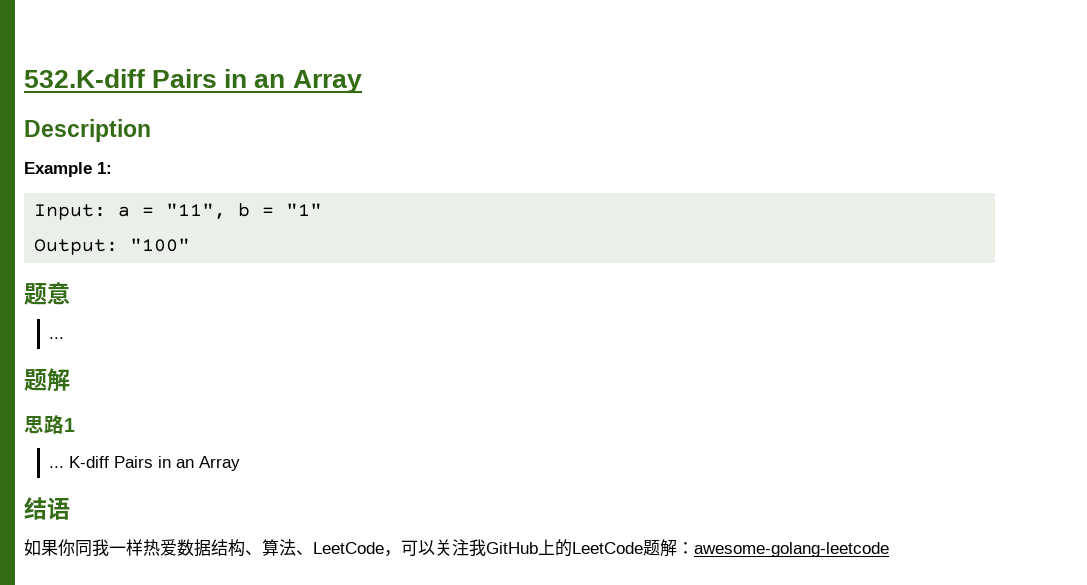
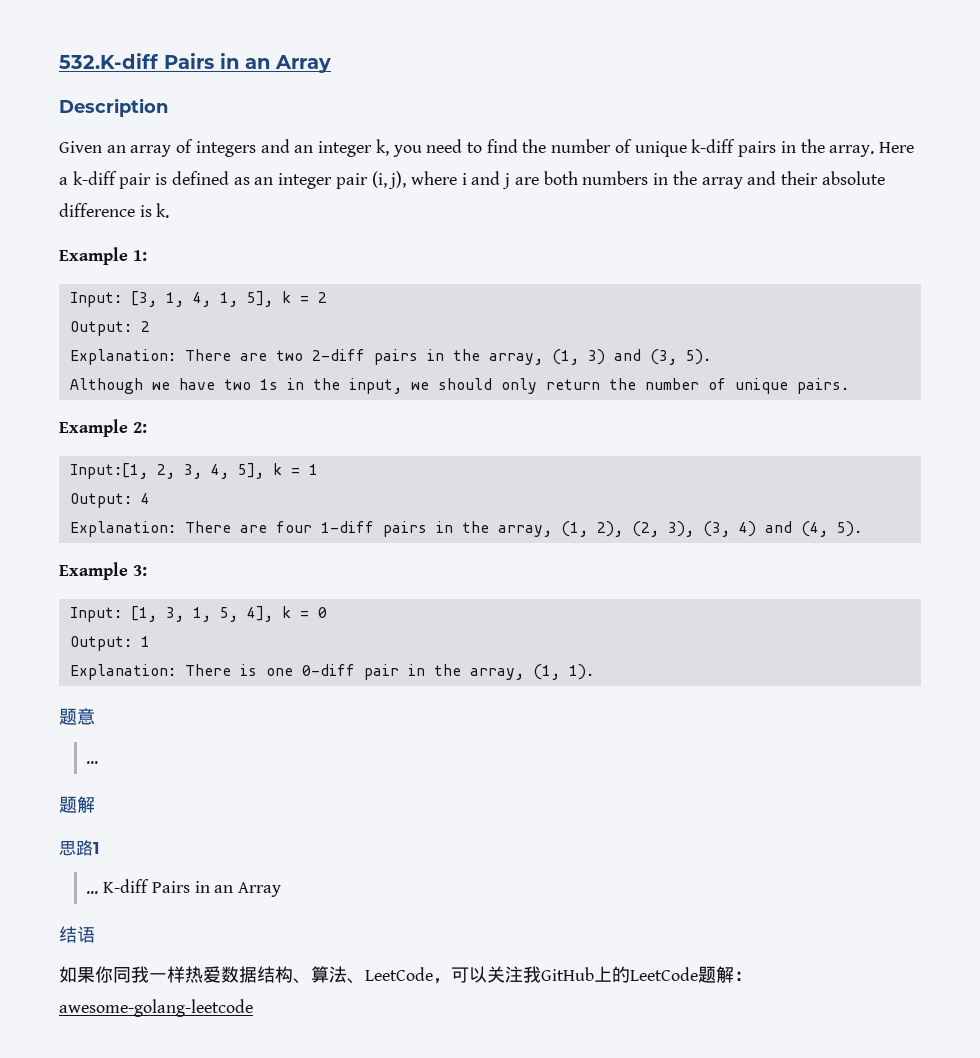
+ Given an array of integers and an integer k, you need to find the number of unique k-diff pairs in the array. Here a k-diff pair is defined as an integer pair (i, j), where i and j are both numbers in the array and their absolute difference is k.
  Example 1:
- Input: a = "11", b = "1"
- Output: "100"
+ Input: [3, 1, 4, 1, 5], k = 2
+ Output: 2
+ Explanation: There are two 2-diff pairs in the array, (1, 3) and (3, 5).
+ Although we have two 1s in the input, we should only return the number of unique pairs.
+ Example 2:
+ Input:[1, 2, 3, 4, 5], k = 1
+ Output: 4
+ Explanation: There are four 1-diff pairs in the array, (1, 2), (2, 3), (3, 4) and (4, 5).
+ Example 3:
+ Input: [1, 3, 1, 5, 4], k = 0
+ Output: 1
+ Explanation: There is one 0-diff pair in the array, (1, 1).

